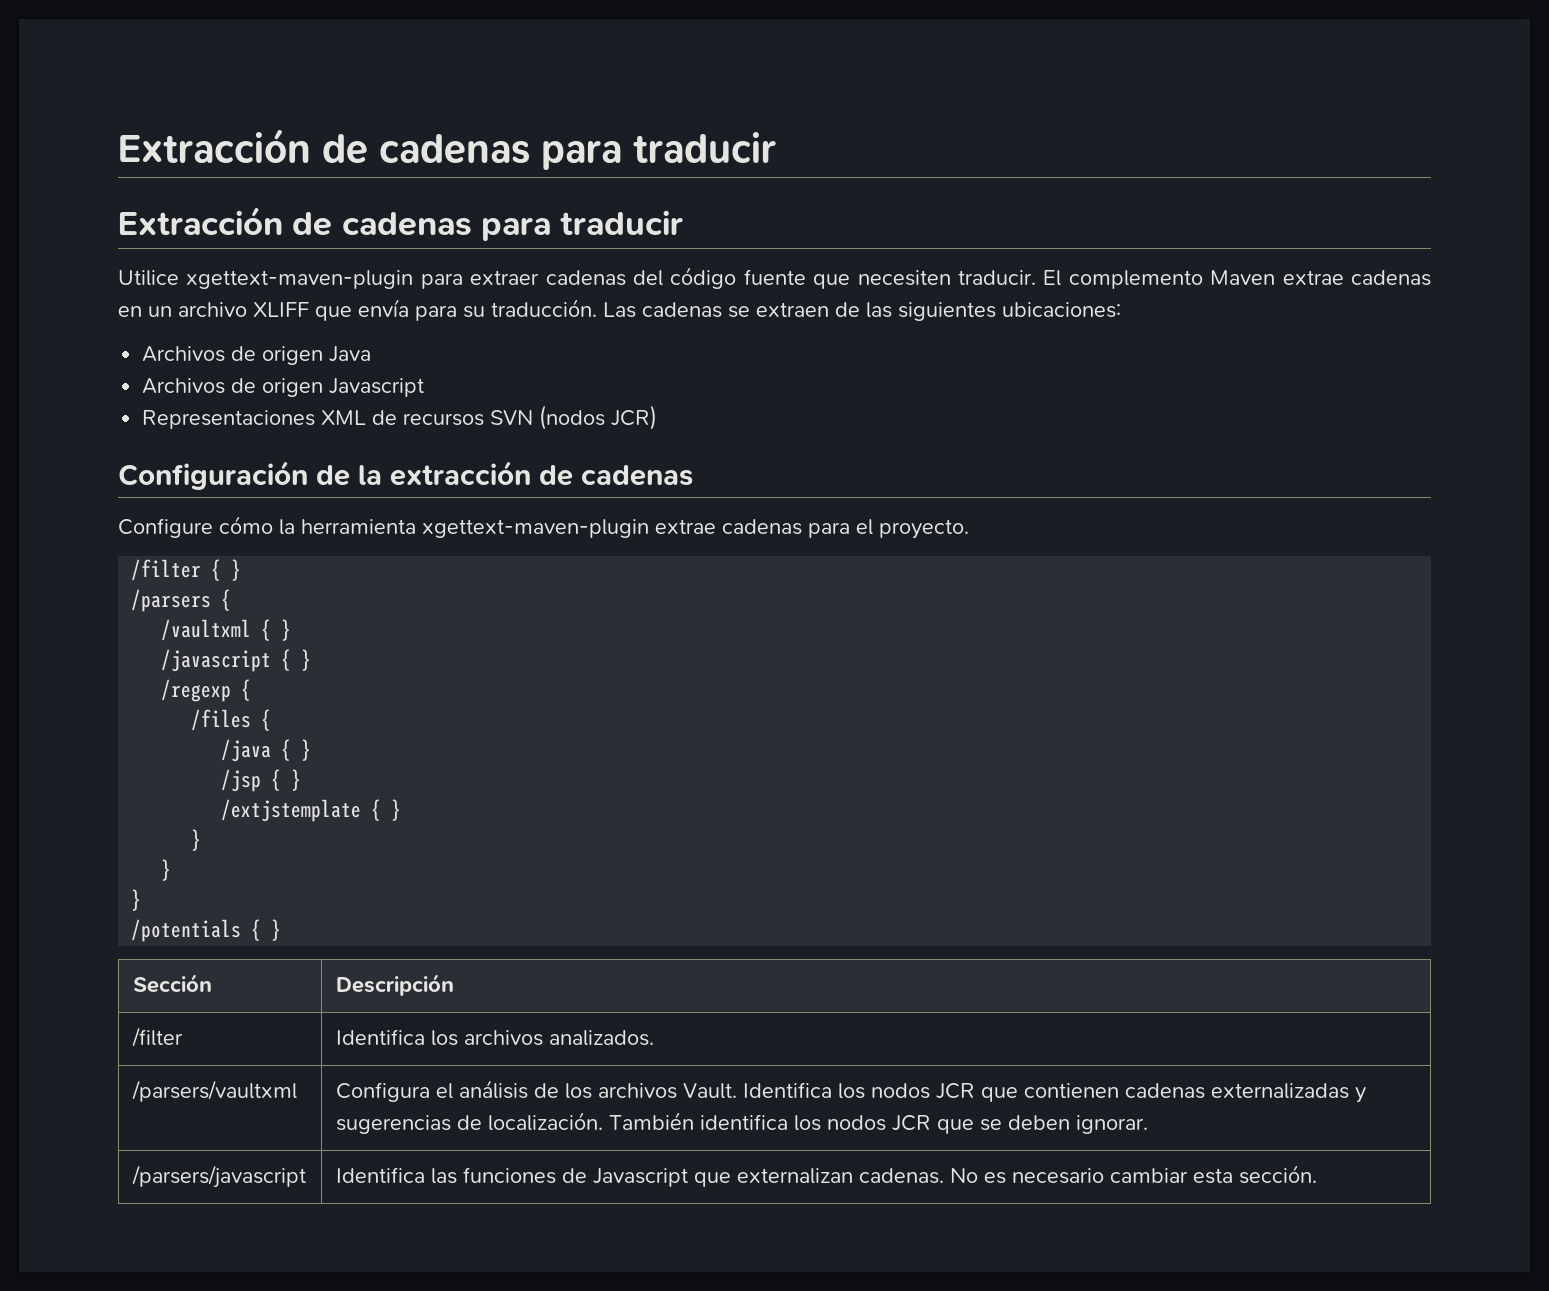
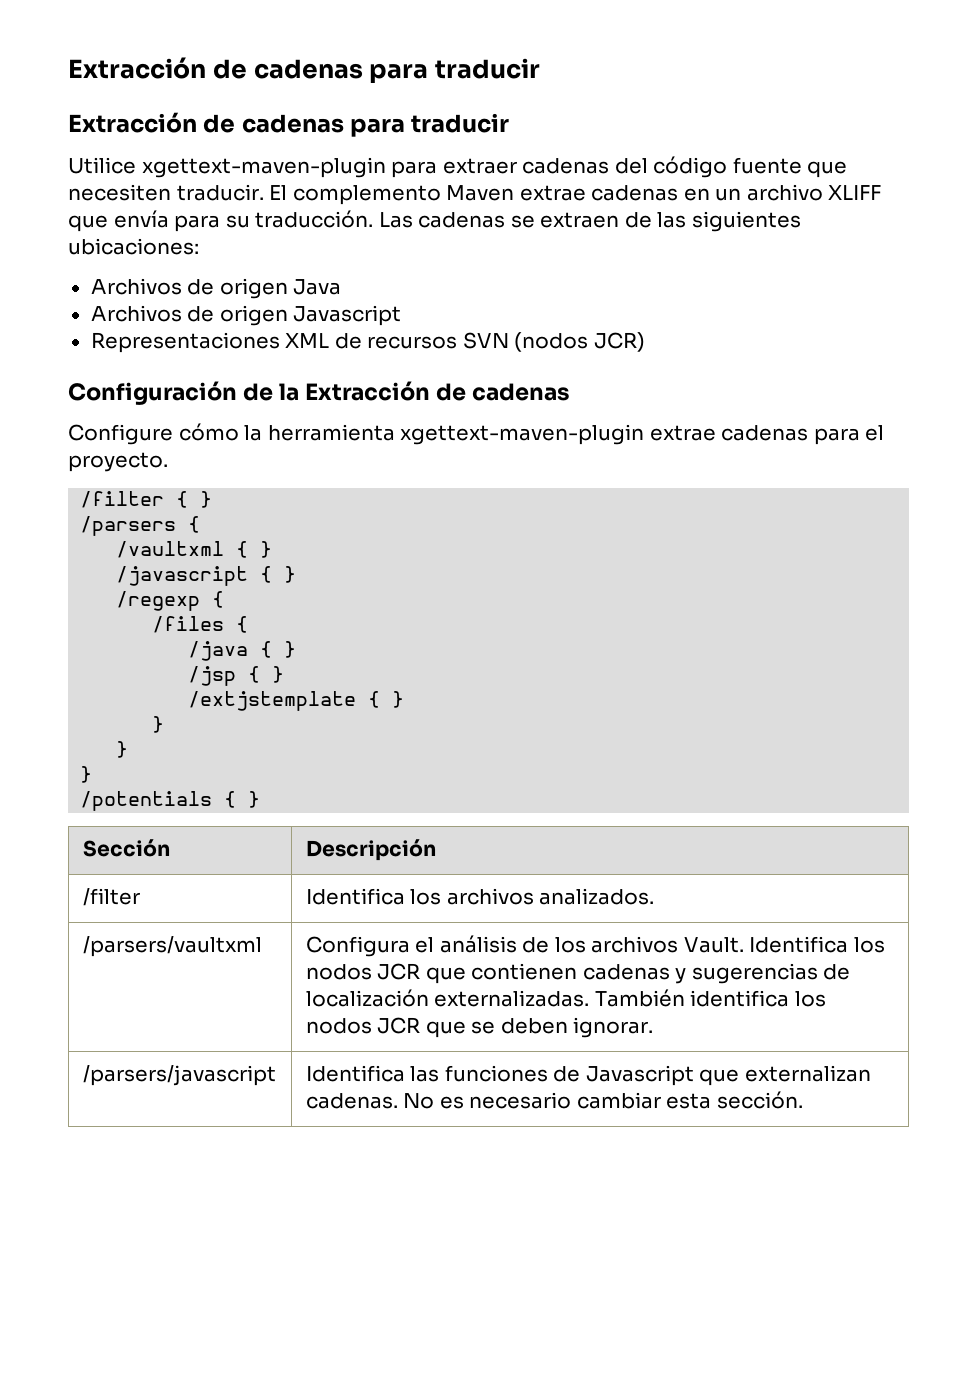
- Configuración de la extracción de cadenas
+ Configuración de la Extracción de cadenas
- /parsers/vaultxml | Configura el análisis de los archivos Vault. Identifica los nodos JCR que contienen cadenas externalizadas y sugerencias de localización. También identifica los nodos JCR que se deben ignorar.
+ /parsers/vaultxml | Configura el análisis de los archivos Vault. Identifica los nodos JCR que contienen cadenas y sugerencias de localización externalizadas. También identifica los nodos JCR que se deben ignorar.

